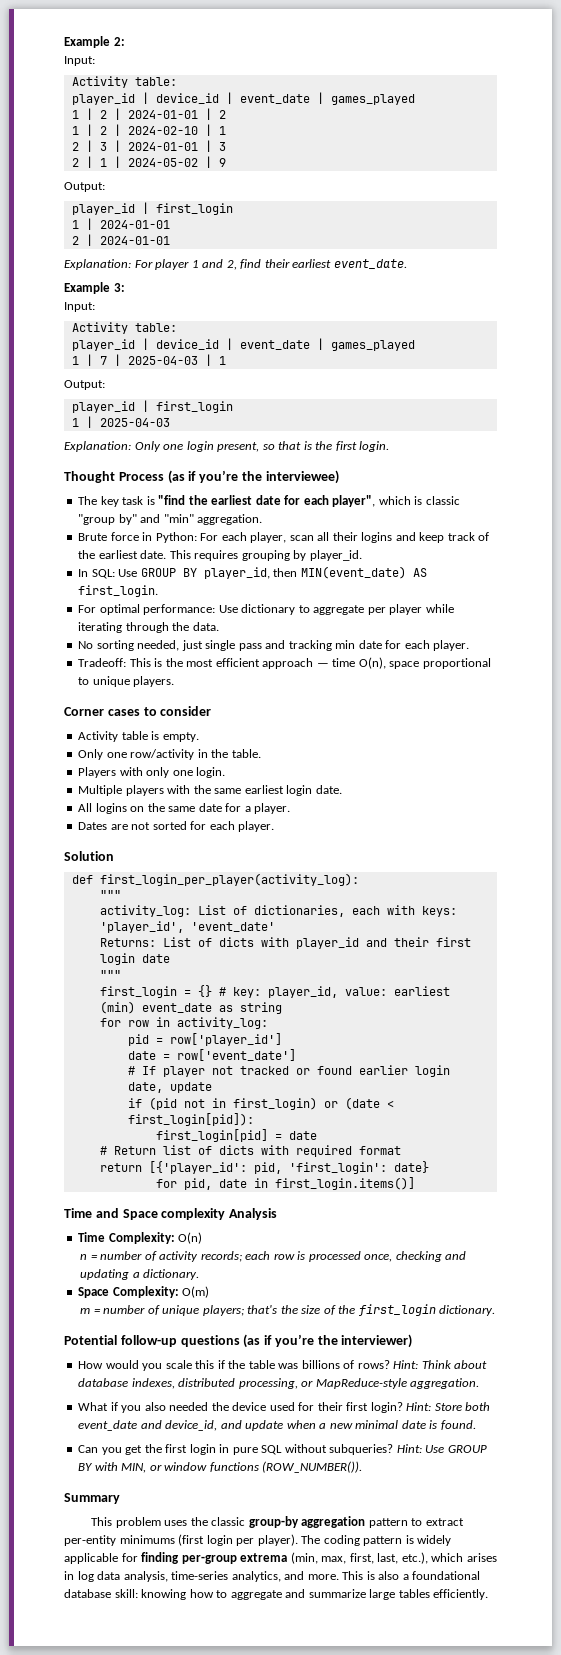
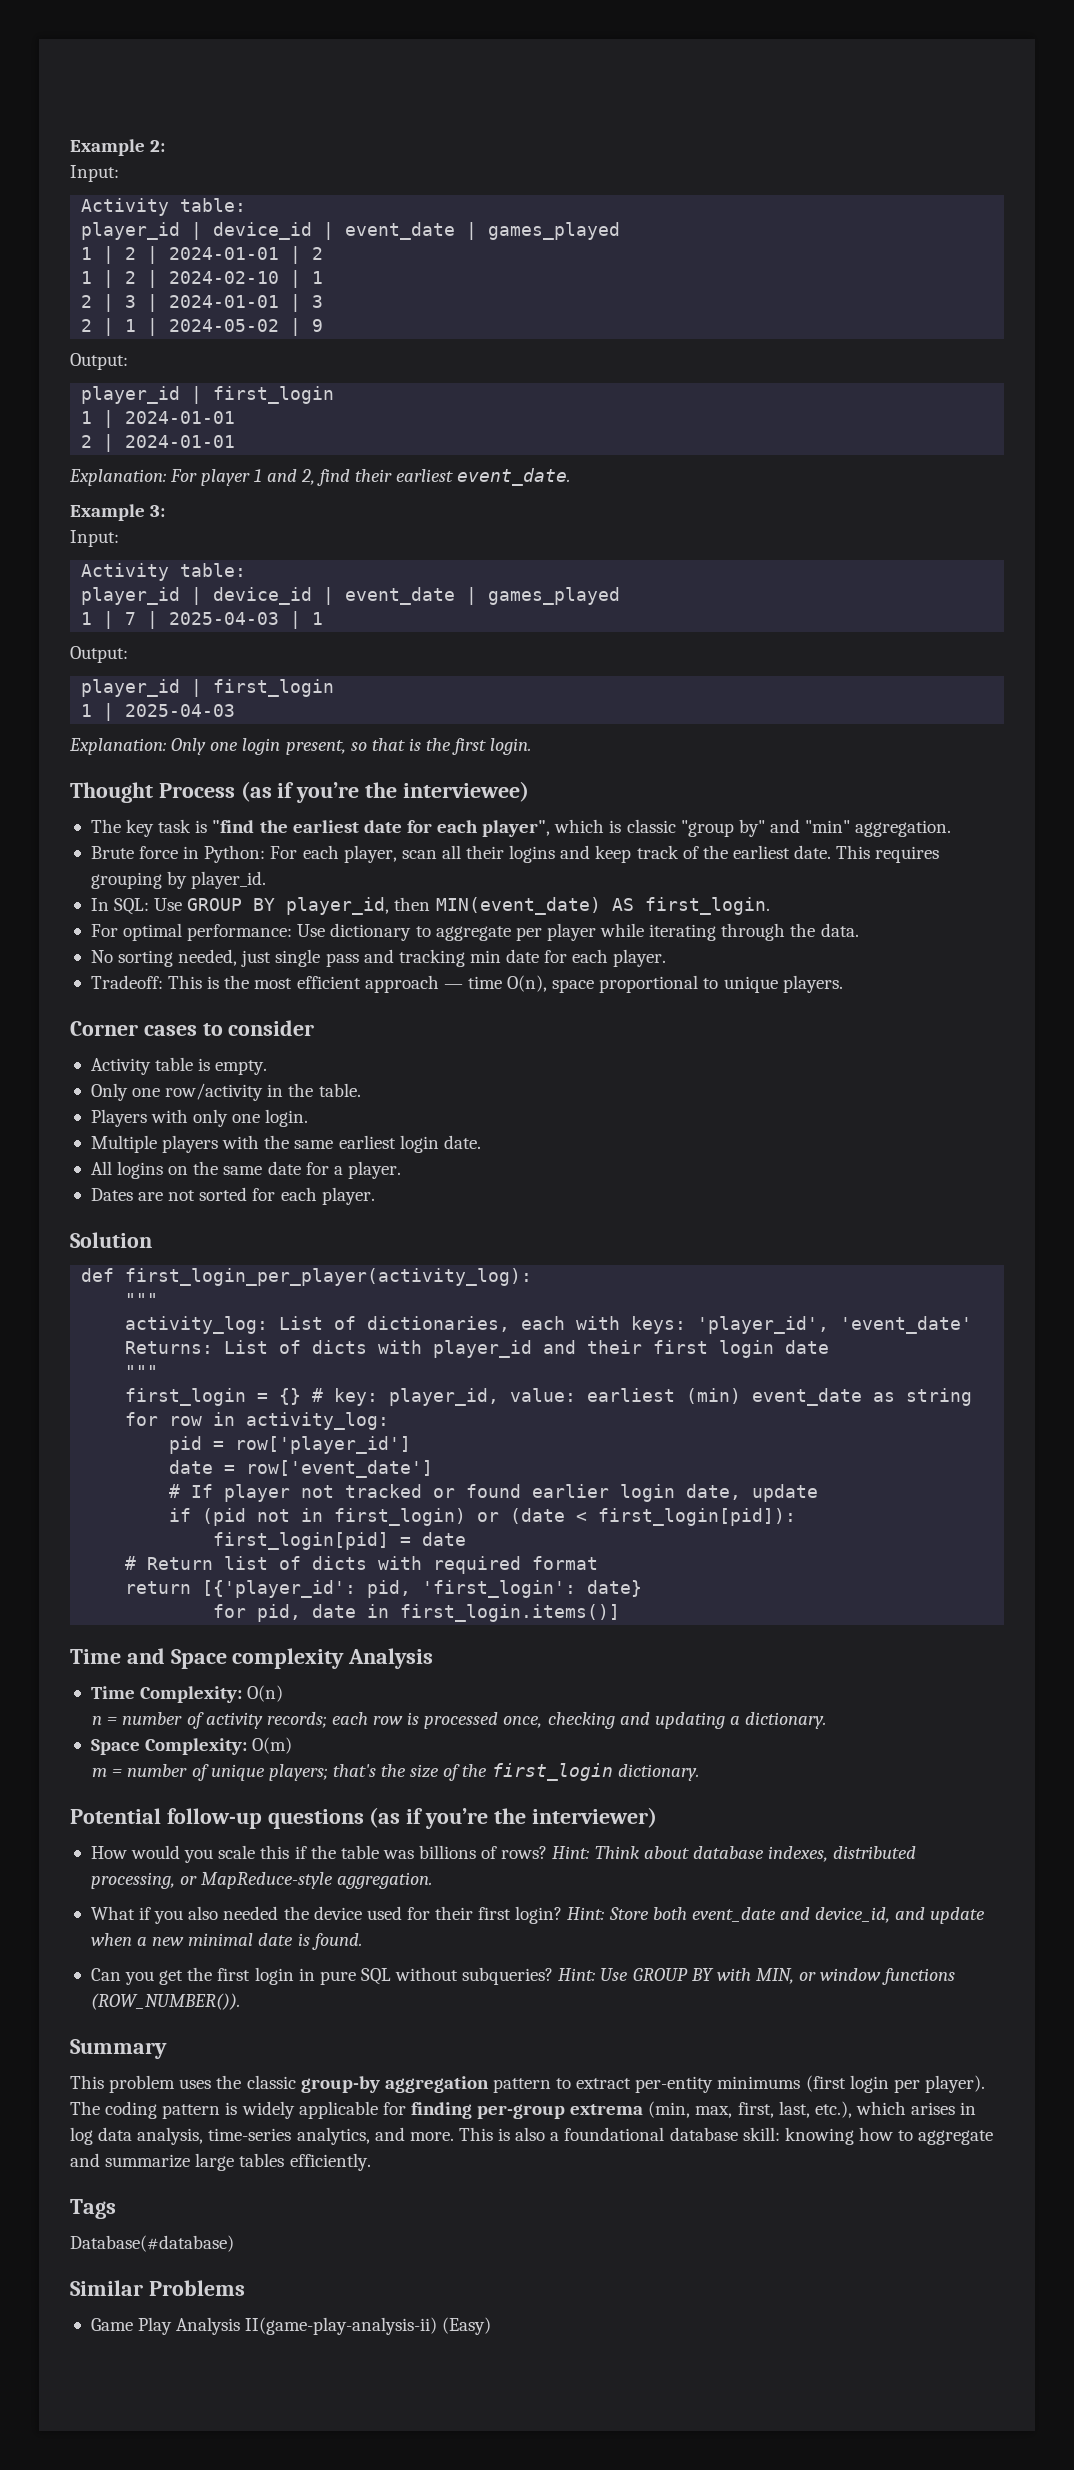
+ Tags
+ Database(#database)
+ Similar Problems
+ Game Play Analysis II(game-play-analysis-ii) (Easy)

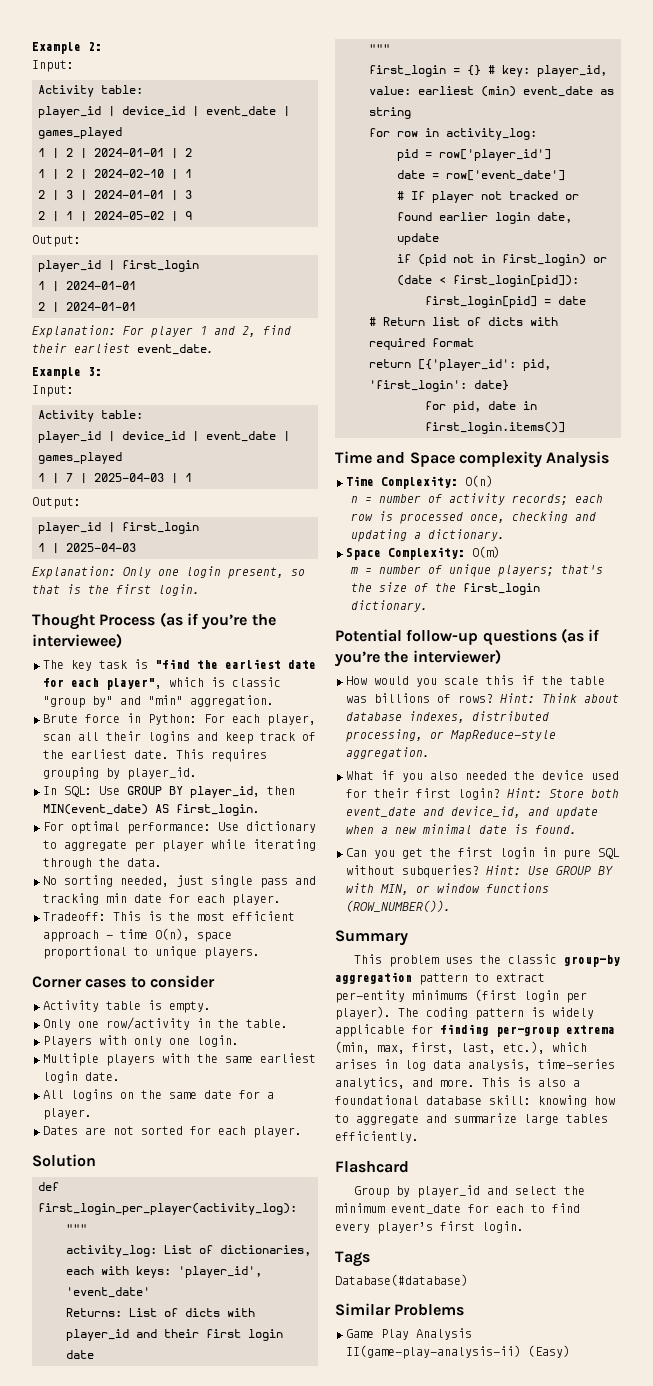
+ Flashcard
+ Group by player_id and select the minimum event_date for each to find every player’s first login.

